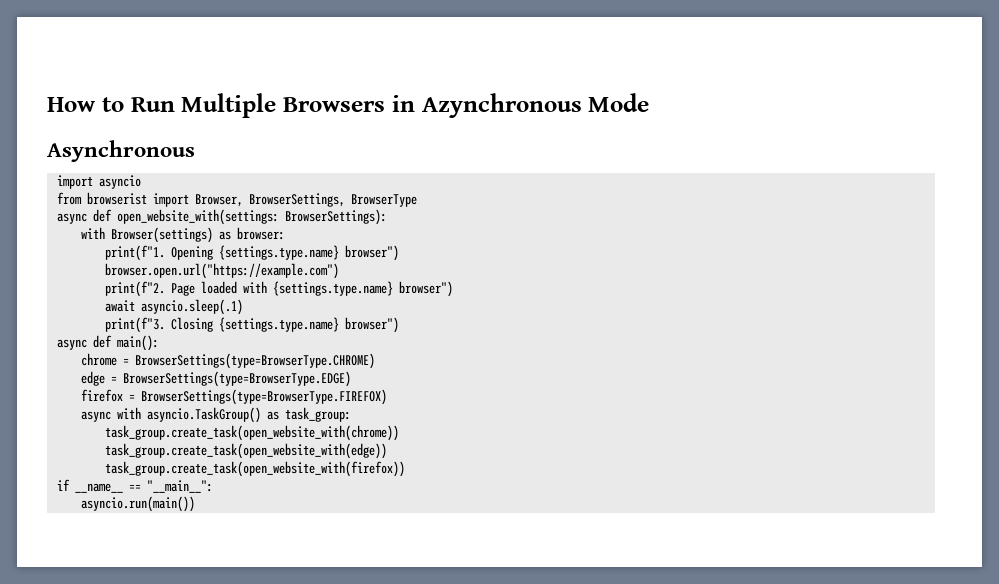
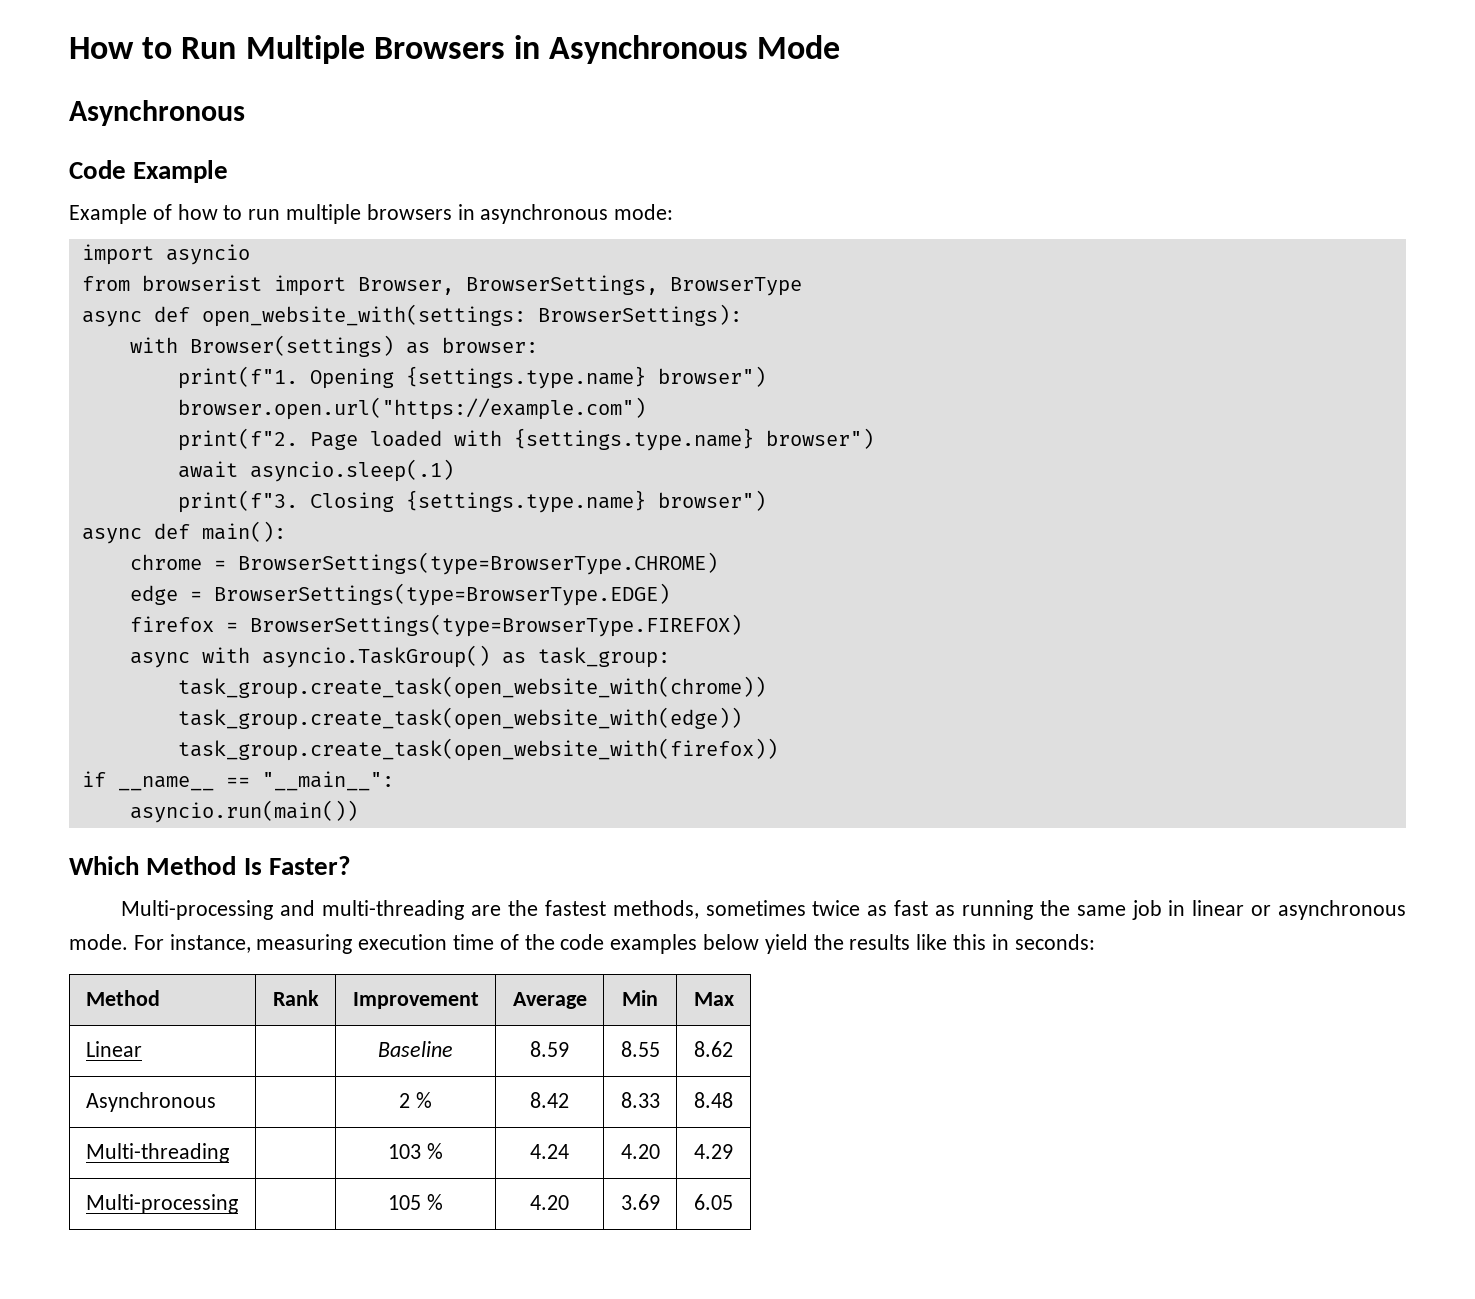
- How to Run Multiple Browsers in Azynchronous Mode
+ How to Run Multiple Browsers in Asynchronous Mode
+ Code Example
+ Example of how to run multiple browsers in asynchronous mode:
+ Which Method Is Faster?
+ Multi-processing and multi-threading are the fastest methods, sometimes twice as fast as running the same job in linear or asynchronous mode. For instance, measuring execution time of the code examples below yield the results like this in seconds:
+ Method | Rank | Improvement | Average | Min | Max
+ Linear | | Baseline | 8.59 | 8.55 | 8.62
+ Asynchronous | | 2 % | 8.42 | 8.33 | 8.48
+ Multi-threading | | 103 % | 4.24 | 4.20 | 4.29
+ Multi-processing | | 105 % | 4.20 | 3.69 | 6.05

